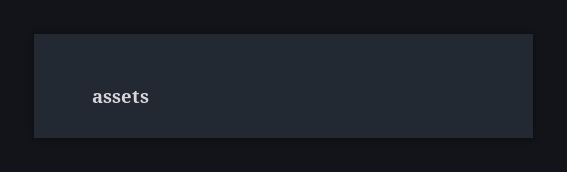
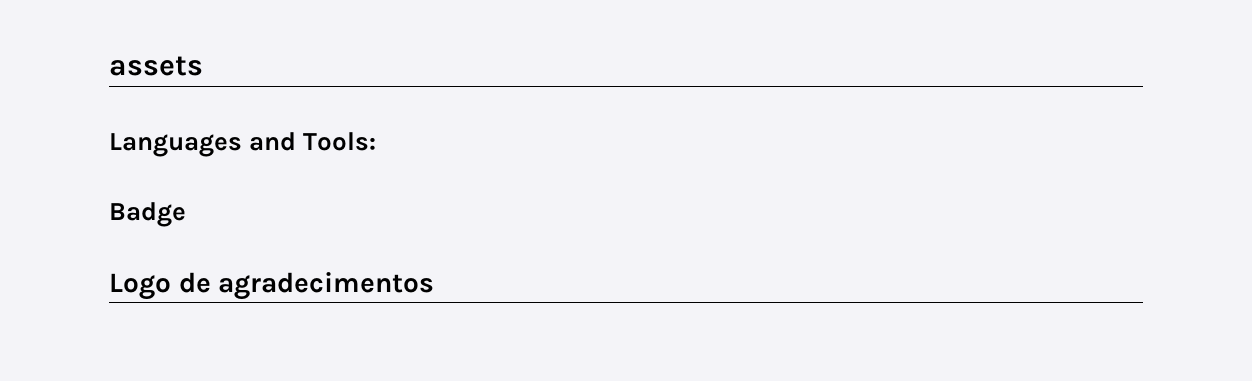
+ Languages and Tools:
+ Badge
+ Logo de agradecimentos

